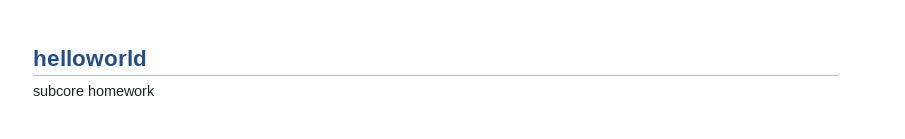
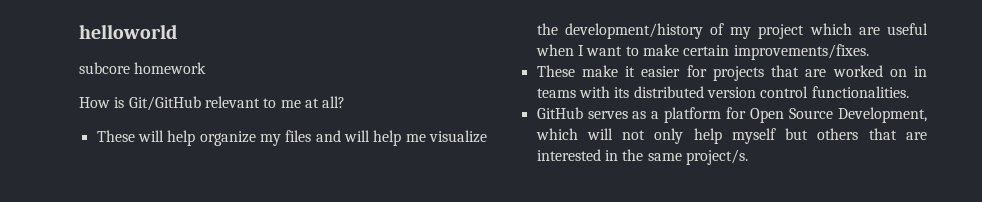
+ How is Git/GitHub relevant to me at all?
+ These will help organize my files and will help me visualize the development/history of my project which are useful when I want to make certain improvements/fixes.
+ These make it easier for projects that are worked on in teams with its distributed version control functionalities.
+ GitHub serves as a platform for Open Source Development, which will not only help myself but others that are interested in the same project/s.

